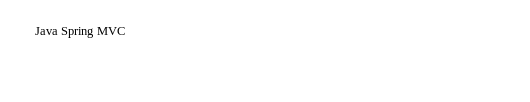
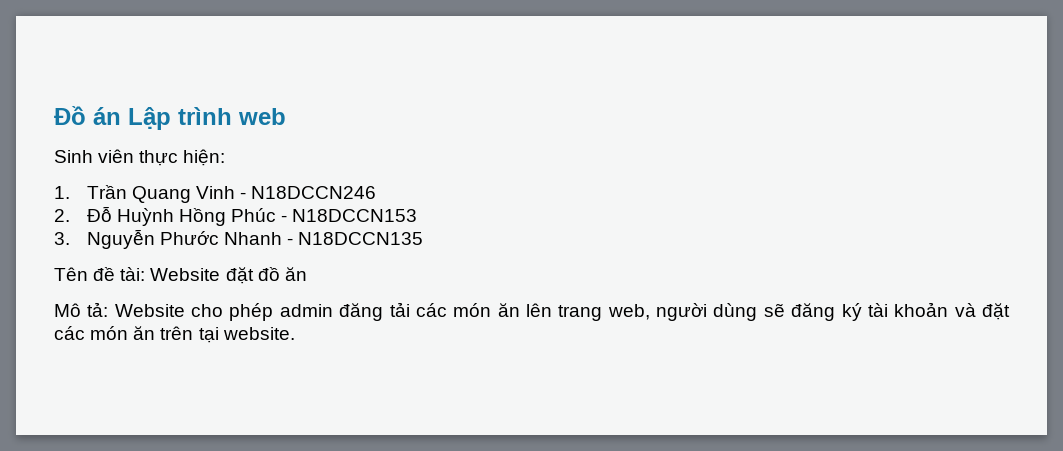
- Java Spring MVC
+ Đồ án Lập trình web
+ Sinh viên thực hiện:
+ 1. Trần Quang Vinh - N18DCCN246
+ 2. Đỗ Huỳnh Hồng Phúc - N18DCCN153
+ 3. Nguyễn Phước Nhanh - N18DCCN135
+ Tên đề tài: Website đặt đồ ăn
+ Mô tả: Website cho phép admin đăng tải các món ăn lên trang web, người dùng sẽ đăng ký tài khoản và đặt các món ăn trên tại website.

